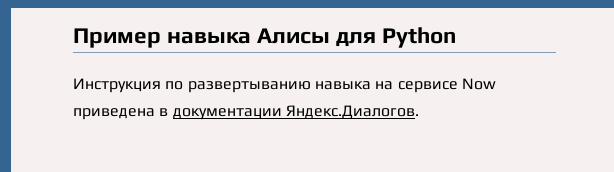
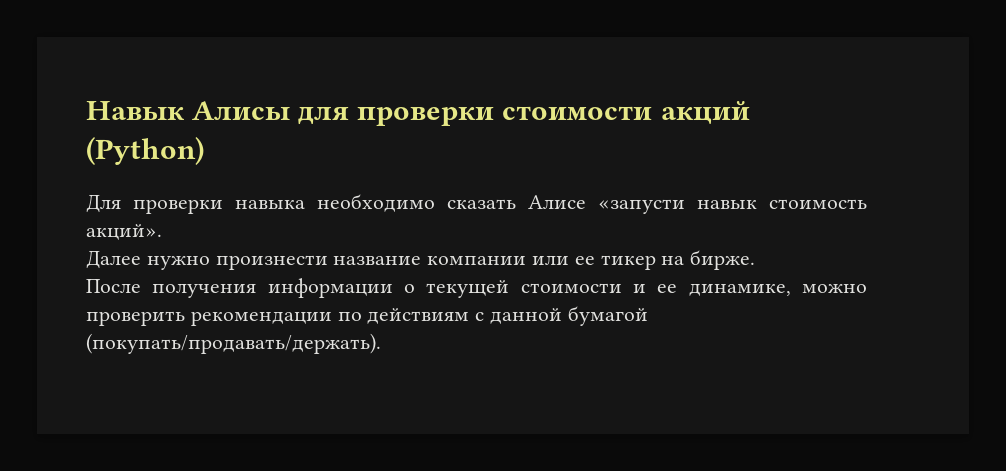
- Пример навыка Алисы для Python
- Инструкция по развертыванию навыка на сервисе Now приведена в документации Яндекс.Диалогов.
+ Навык Алисы для проверки стоимости акций (Python)
+ Для проверки навыка необходимо сказать Алисе «запусти навык стоимость акций».
+ Далее нужно произнести название компании или ее тикер на бирже.
+ После получения информации о текущей стоимости и ее динамике, можно проверить рекомендации по действиям с данной бумагой (покупать/продавать/держать).

